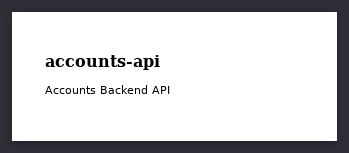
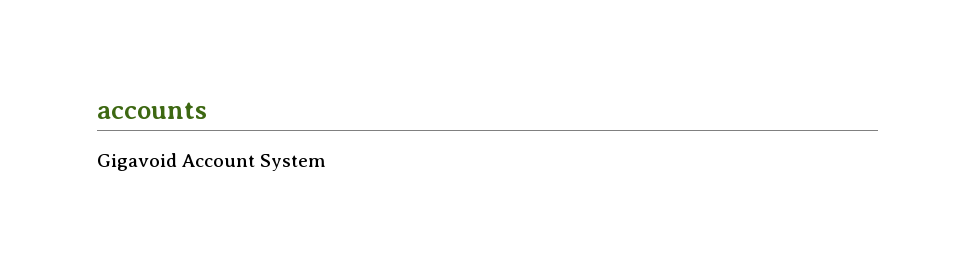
- accounts-api
- Accounts Backend API
+ accounts
+ Gigavoid Account System

